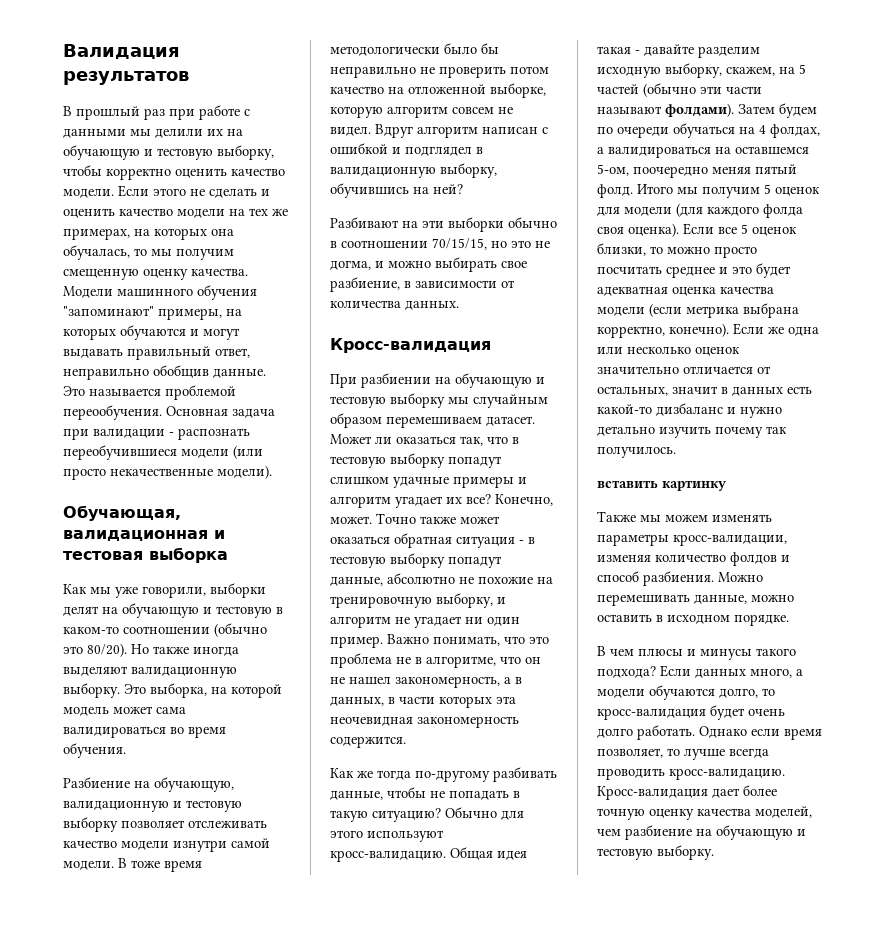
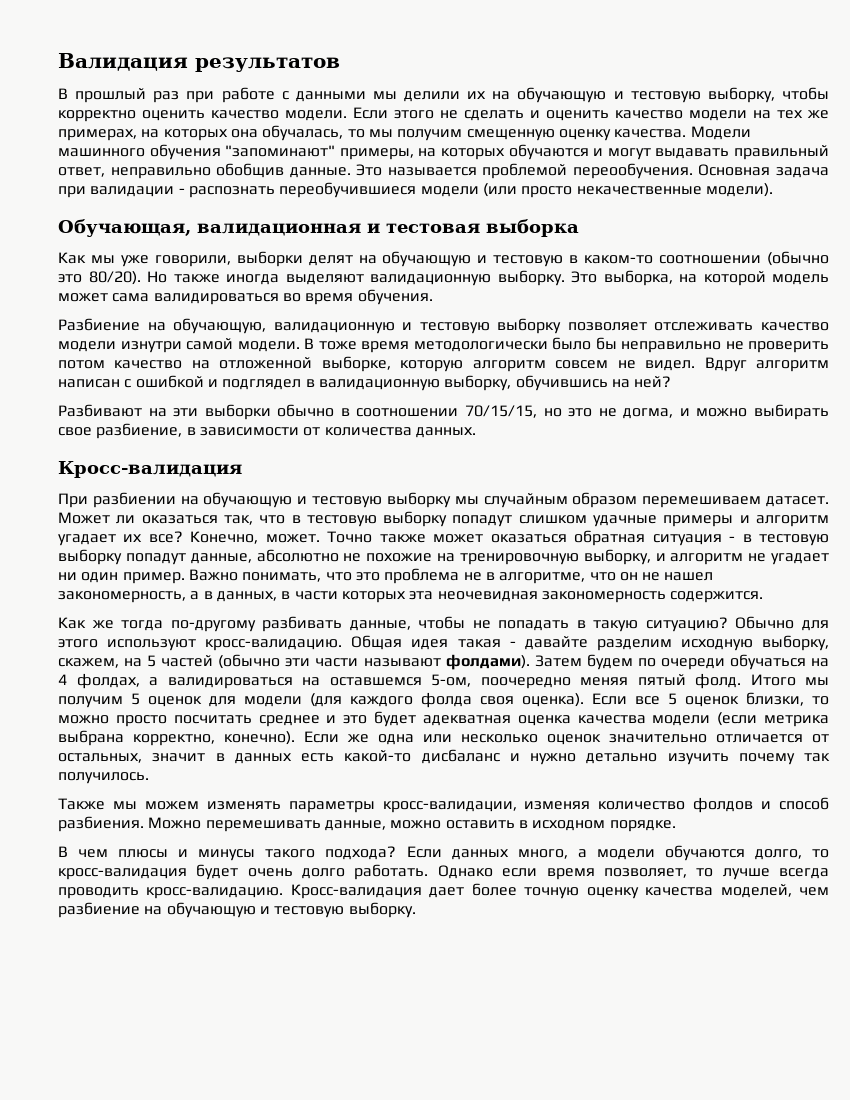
- Если же одна или несколько оценок значительно отличается от остальных, значит в данных есть какой-то дизбаланс и нужно детально изучить почему так получилось.
+ Если же одна или несколько оценок значительно отличается от остальных, значит в данных есть какой-то дисбаланс и нужно детально изучить почему так получилось.
- вставить картинку

